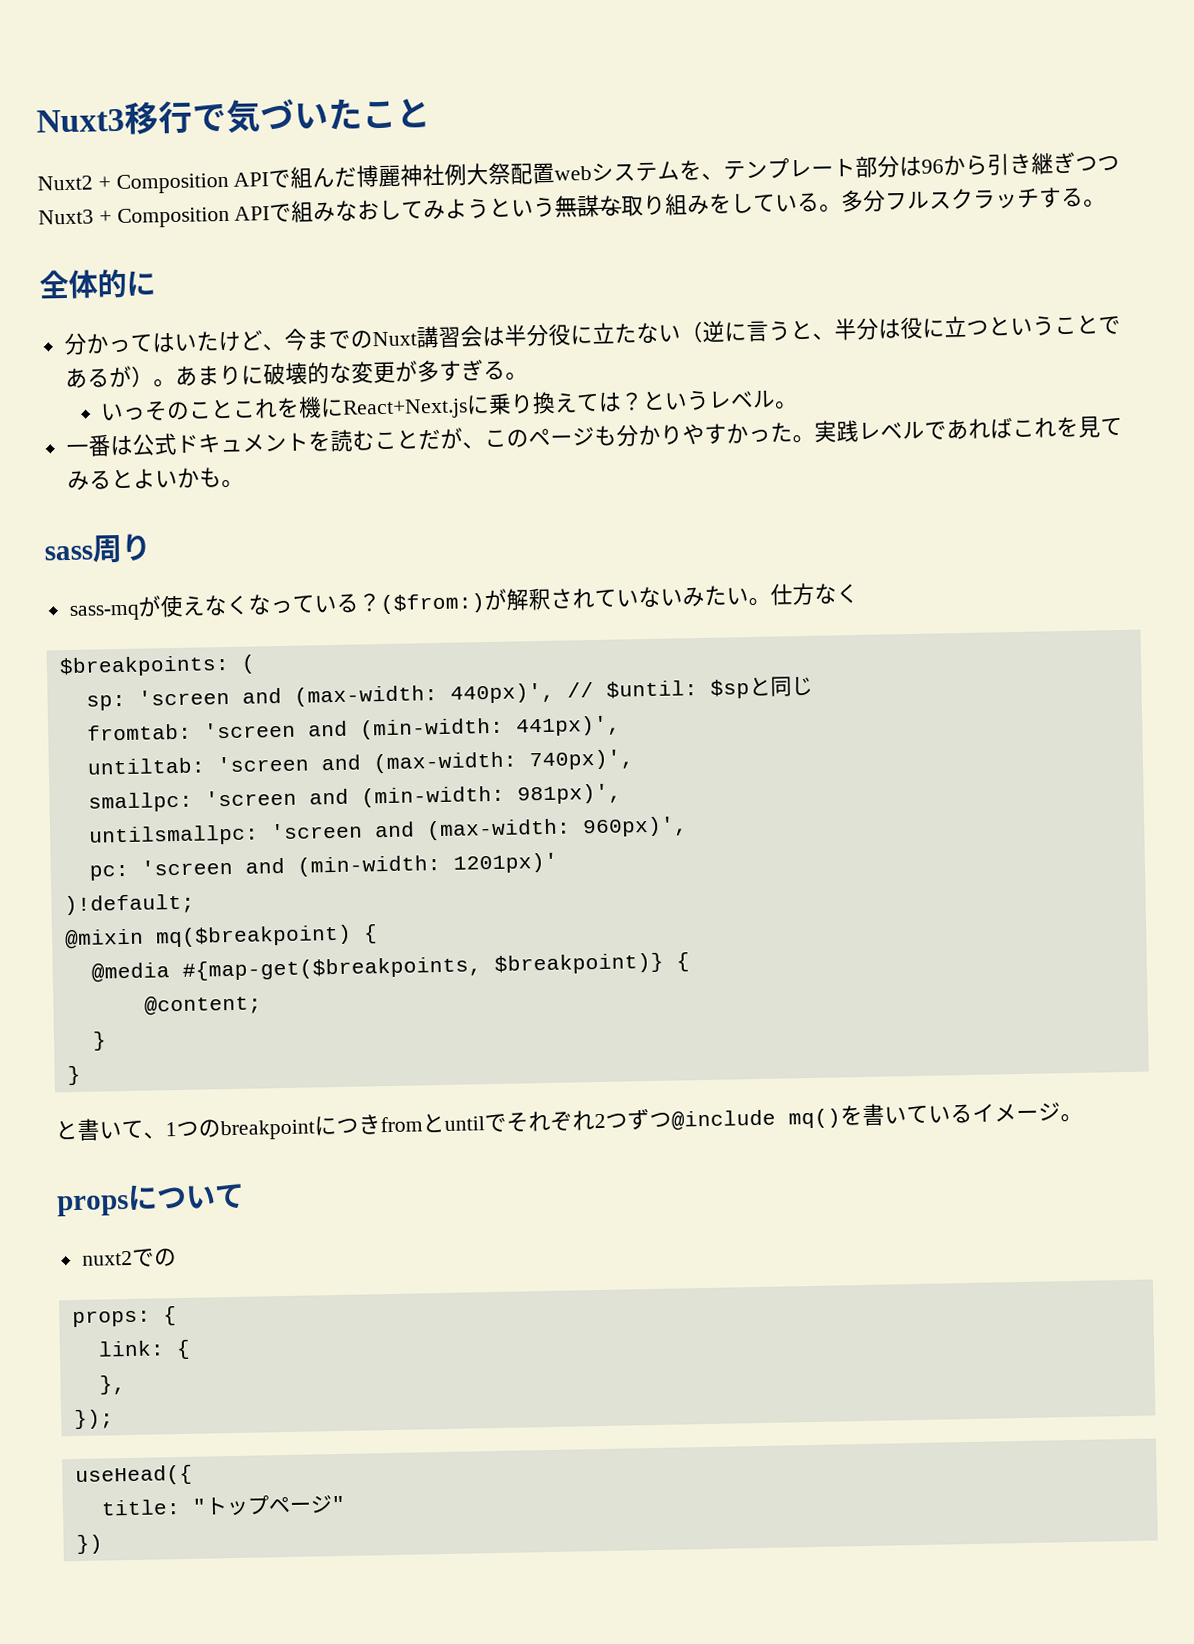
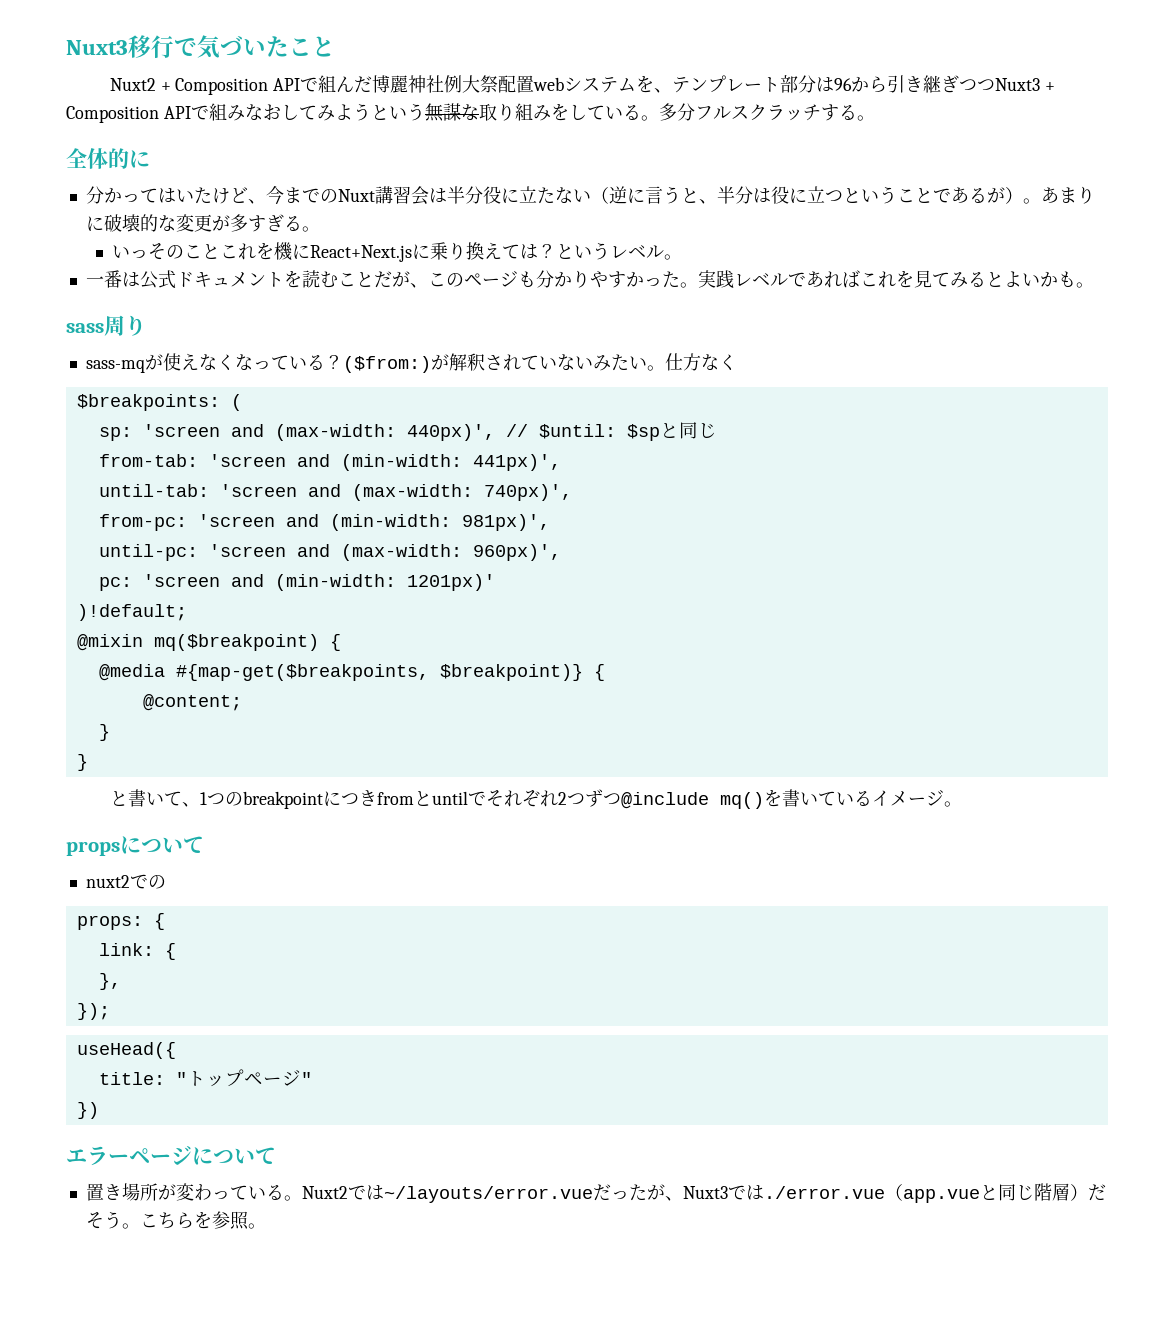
- fromtab: 'screen and (min-width: 441px)',
+ from-tab: 'screen and (min-width: 441px)',
- untiltab: 'screen and (max-width: 740px)',
+ until-tab: 'screen and (max-width: 740px)',
- smallpc: 'screen and (min-width: 981px)',
+ from-pc: 'screen and (min-width: 981px)',
- untilsmallpc: 'screen and (max-width: 960px)',
+ until-pc: 'screen and (max-width: 960px)',
+ エラーページについて
+ 置き場所が変わっている。Nuxt2では~/layouts/error.vueだったが、Nuxt3では./error.vue（app.vueと同じ階層）だそう。こちらを参照。

